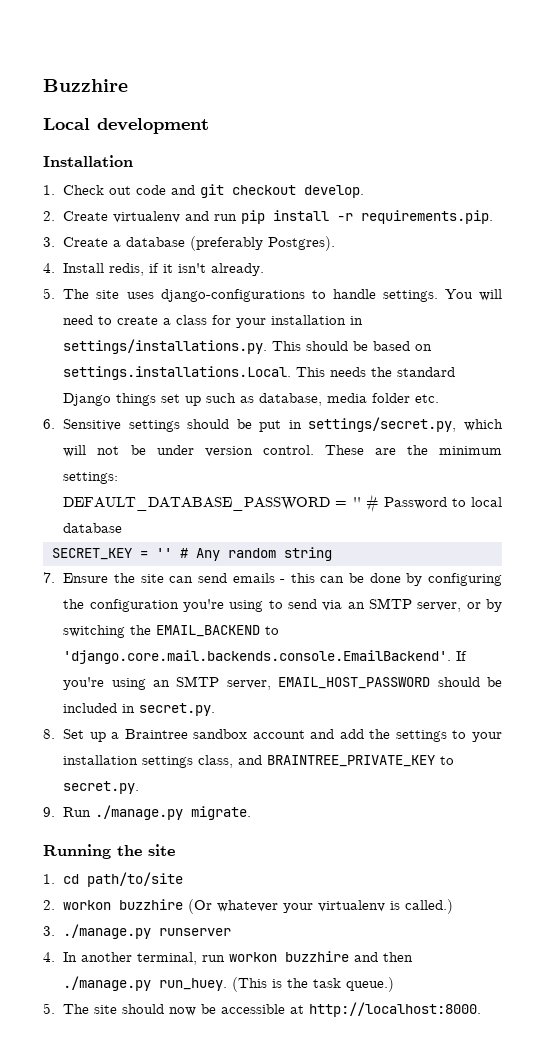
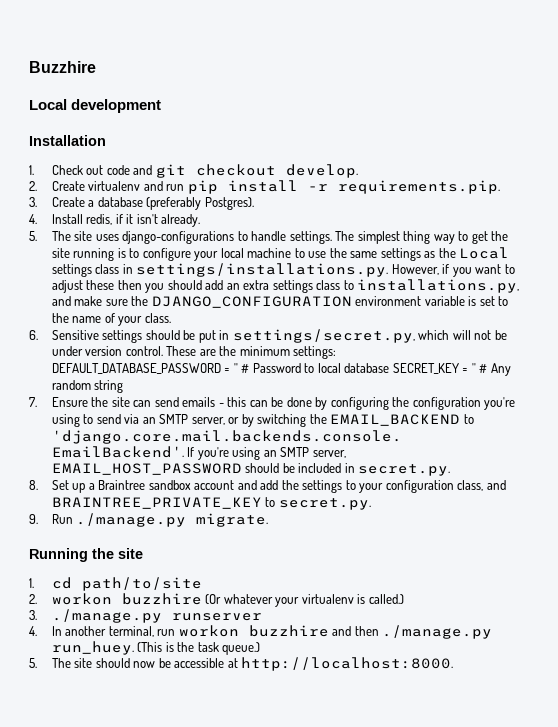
- You will need to create a class for your installation in settings/installations.py. This should be based on settings.installations.Local. This needs the standard Django things set up such as database, media folder etc.
+ The simplest thing way to get the site running is to configure your local machine to use the same settings as the Local settings class in settings/installations.py. However, if you want to adjust these then you should add an extra settings class to installations.py, and make sure the DJANGO_CONFIGURATION environment variable is set to the name of your class.
- DEFAULT_DATABASE_PASSWORD = '' # Password to local database
- SECRET_KEY = '' # Any random string
+ DEFAULT_DATABASE_PASSWORD = '' # Password to local database SECRET_KEY = '' # Any random string
- 8. Set up a Braintree sandbox account and add the settings to your installation settings class, and BRAINTREE_PRIVATE_KEY to secret.py.
+ 8. Set up a Braintree sandbox account and add the settings to your configuration class, and BRAINTREE_PRIVATE_KEY to secret.py.

